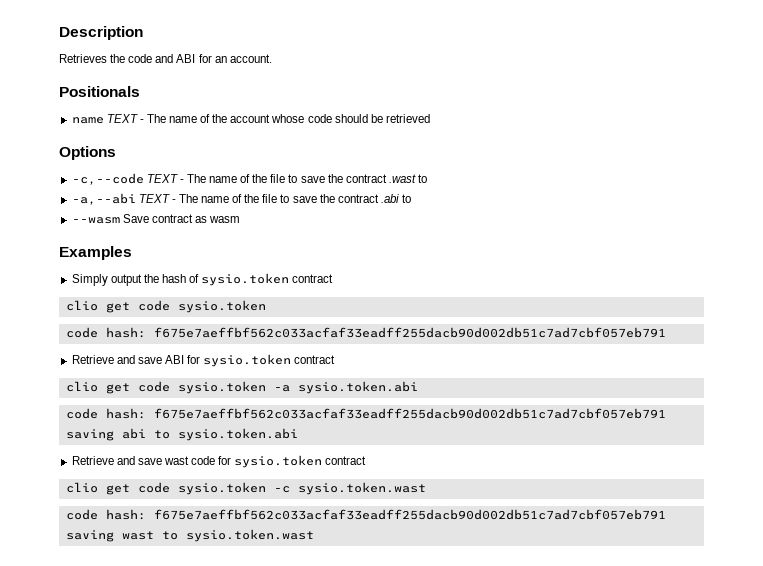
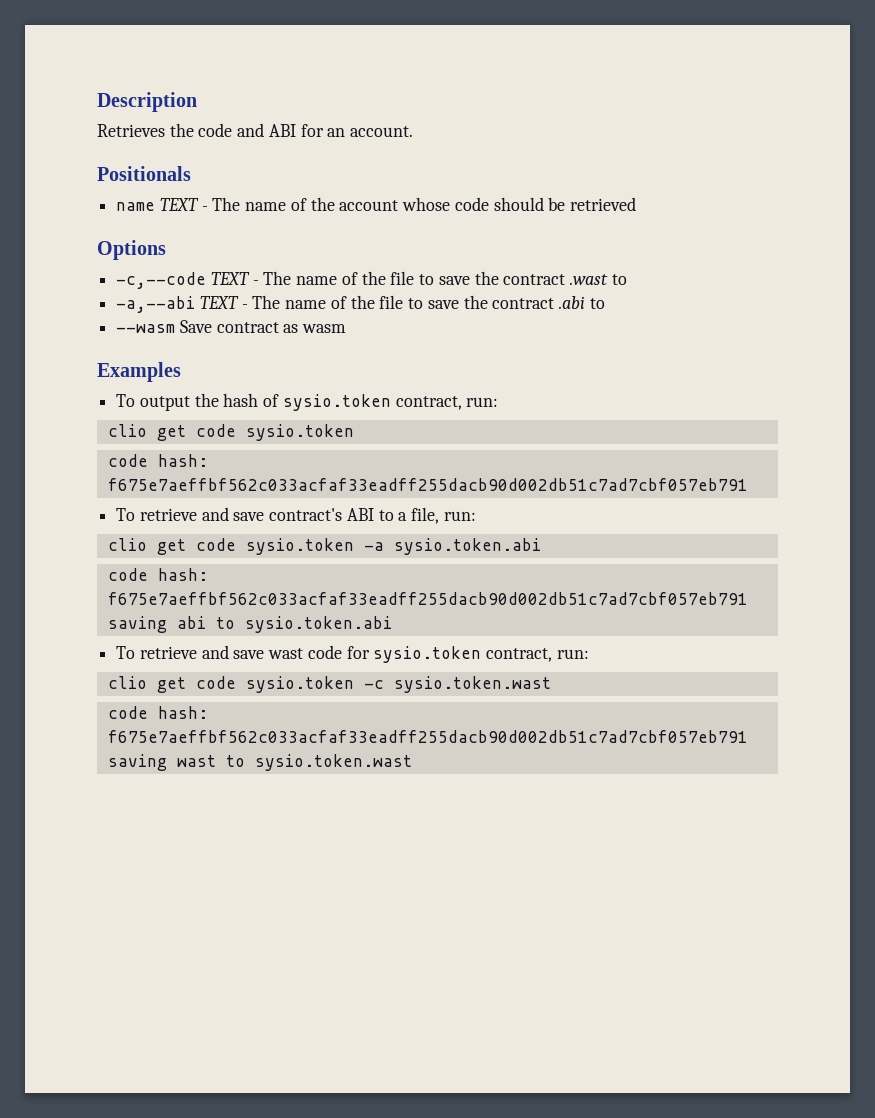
- Simply output the hash of sysio.token contract
+ To output the hash of sysio.token contract, run:
- Retrieve and save ABI for sysio.token contract
+ To retrieve and save contract's ABI to a file, run:
- Retrieve and save wast code for sysio.token contract
+ To retrieve and save wast code for sysio.token contract, run:

